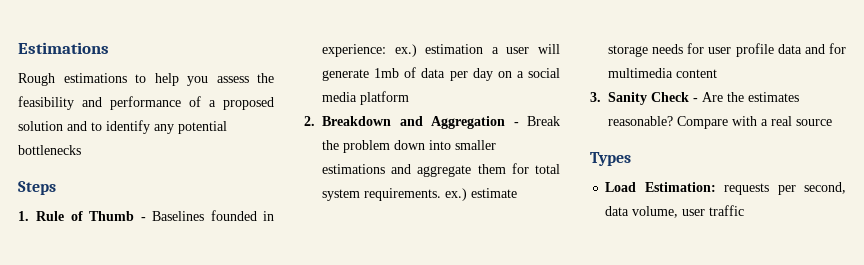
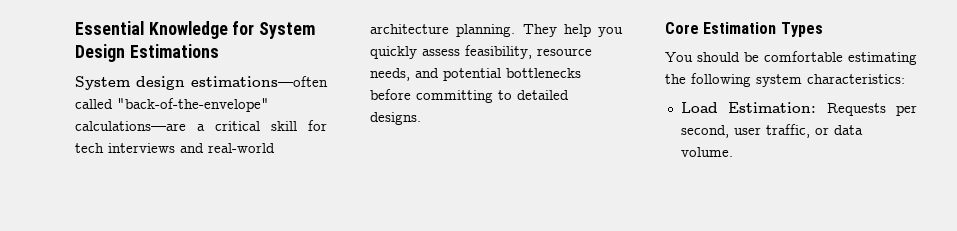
- Estimations
- Rough estimations to help you assess the feasibility and performance of a proposed solution and to identify any potential bottlenecks
- Steps
- 1. Rule of Thumb - Baselines founded in experience: ex.) estimation a user will generate 1mb of data per day on a social media platform
- 2. Breakdown and Aggregation - Break the problem down into smaller estimations and aggregate them for total system requirements. ex.) estimate storage needs for user profile data and for multimedia content
- 3. Sanity Check - Are the estimates reasonable? Compare with a real source
- Types
+ Essential Knowledge for System Design Estimations
+ System design estimations—often called "back-of-the-envelope" calculations—are a critical skill for tech interviews and real-world architecture planning. They help you quickly assess feasibility, resource needs, and potential bottlenecks before committing to detailed designs.
+ Core Estimation Types
+ You should be comfortable estimating the following system characteristics:
- Load Estimation: requests per second, data volume, user traffic
+ Load Estimation: Requests per second, user traffic, or data volume.

